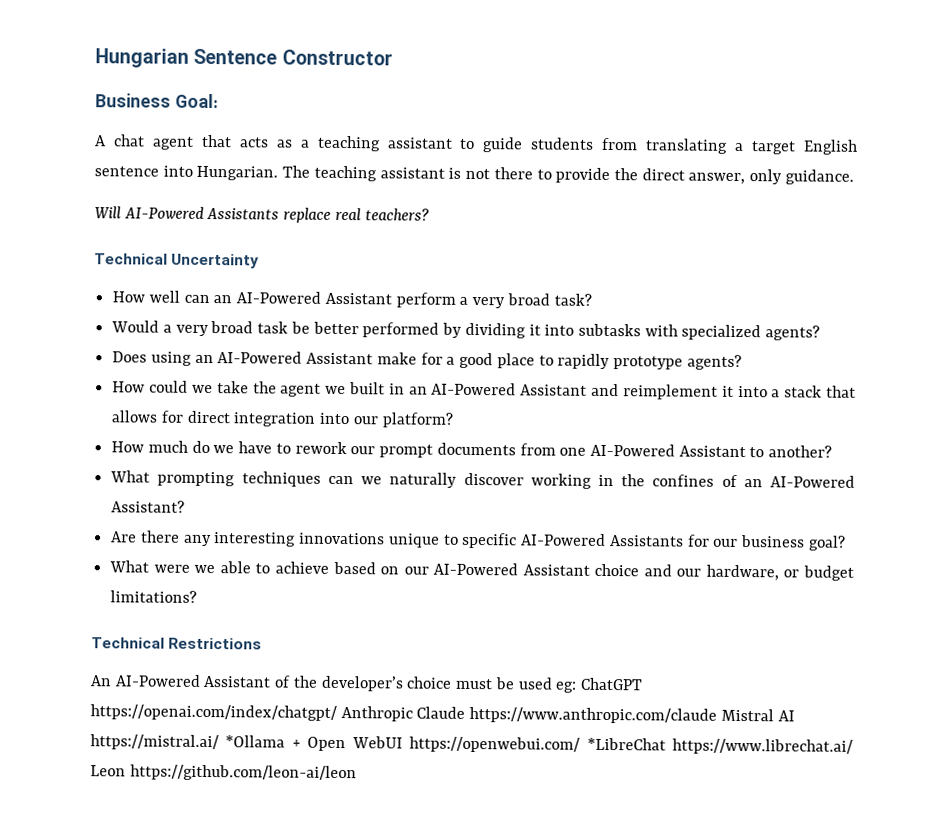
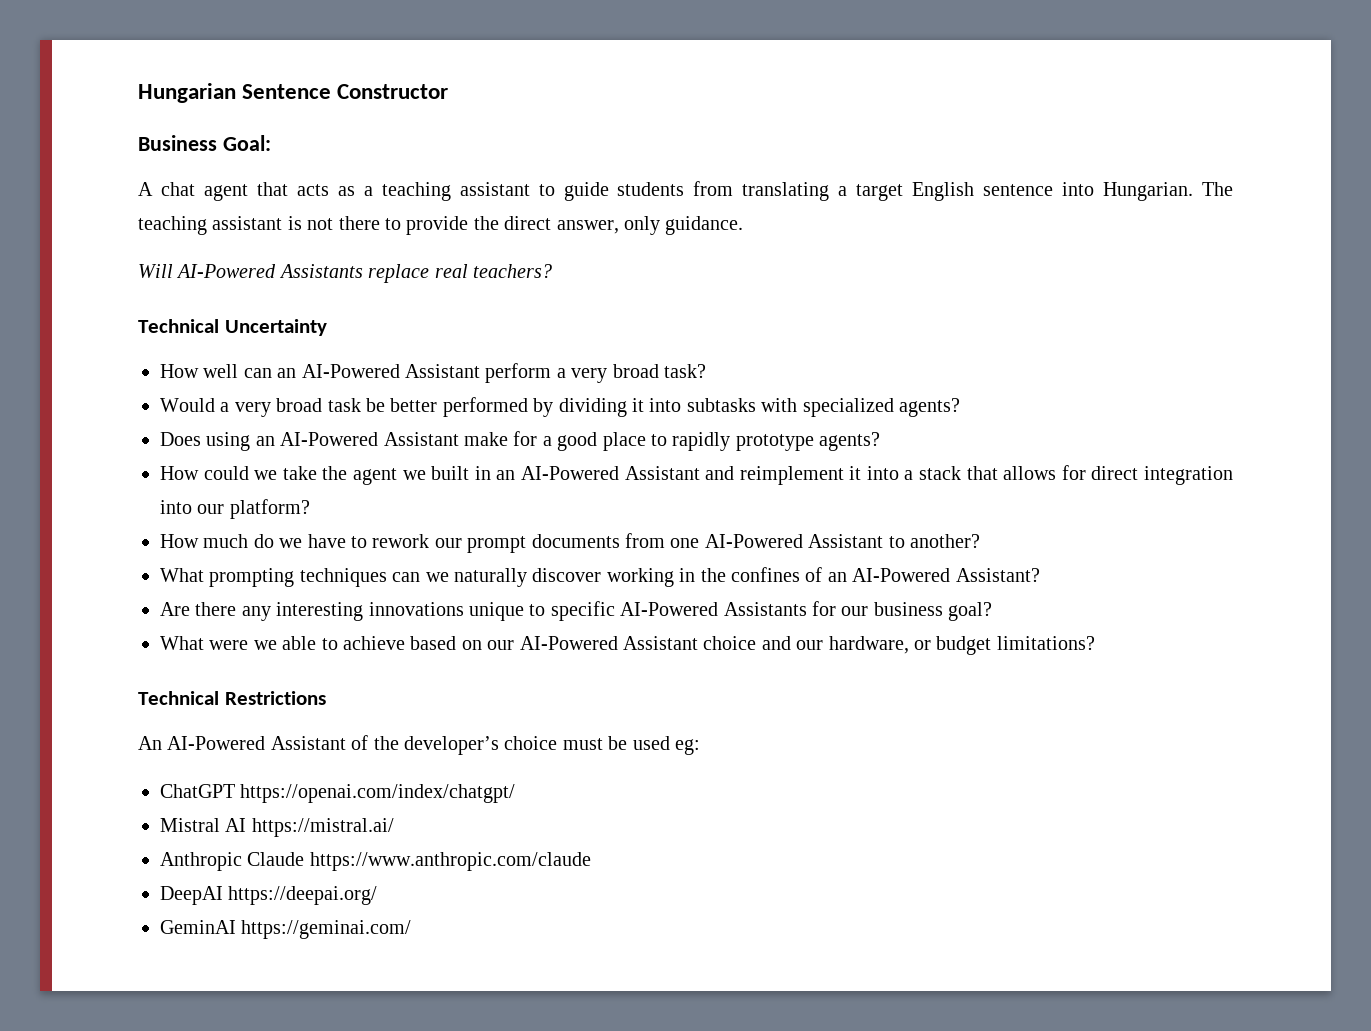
- An AI-Powered Assistant of the developer’s choice must be used eg: ChatGPT https://openai.com/index/chatgpt/ Anthropic Claude https://www.anthropic.com/claude Mistral AI https://mistral.ai/ *Ollama + Open WebUI https://openwebui.com/ *LibreChat https://www.librechat.ai/ Leon https://github.com/leon-ai/leon
+ An AI-Powered Assistant of the developer’s choice must be used eg:
+ ChatGPT https://openai.com/index/chatgpt/
+ Mistral AI https://mistral.ai/
+ Anthropic Claude https://www.anthropic.com/claude
+ DeepAI https://deepai.org/
+ GeminAI https://geminai.com/

